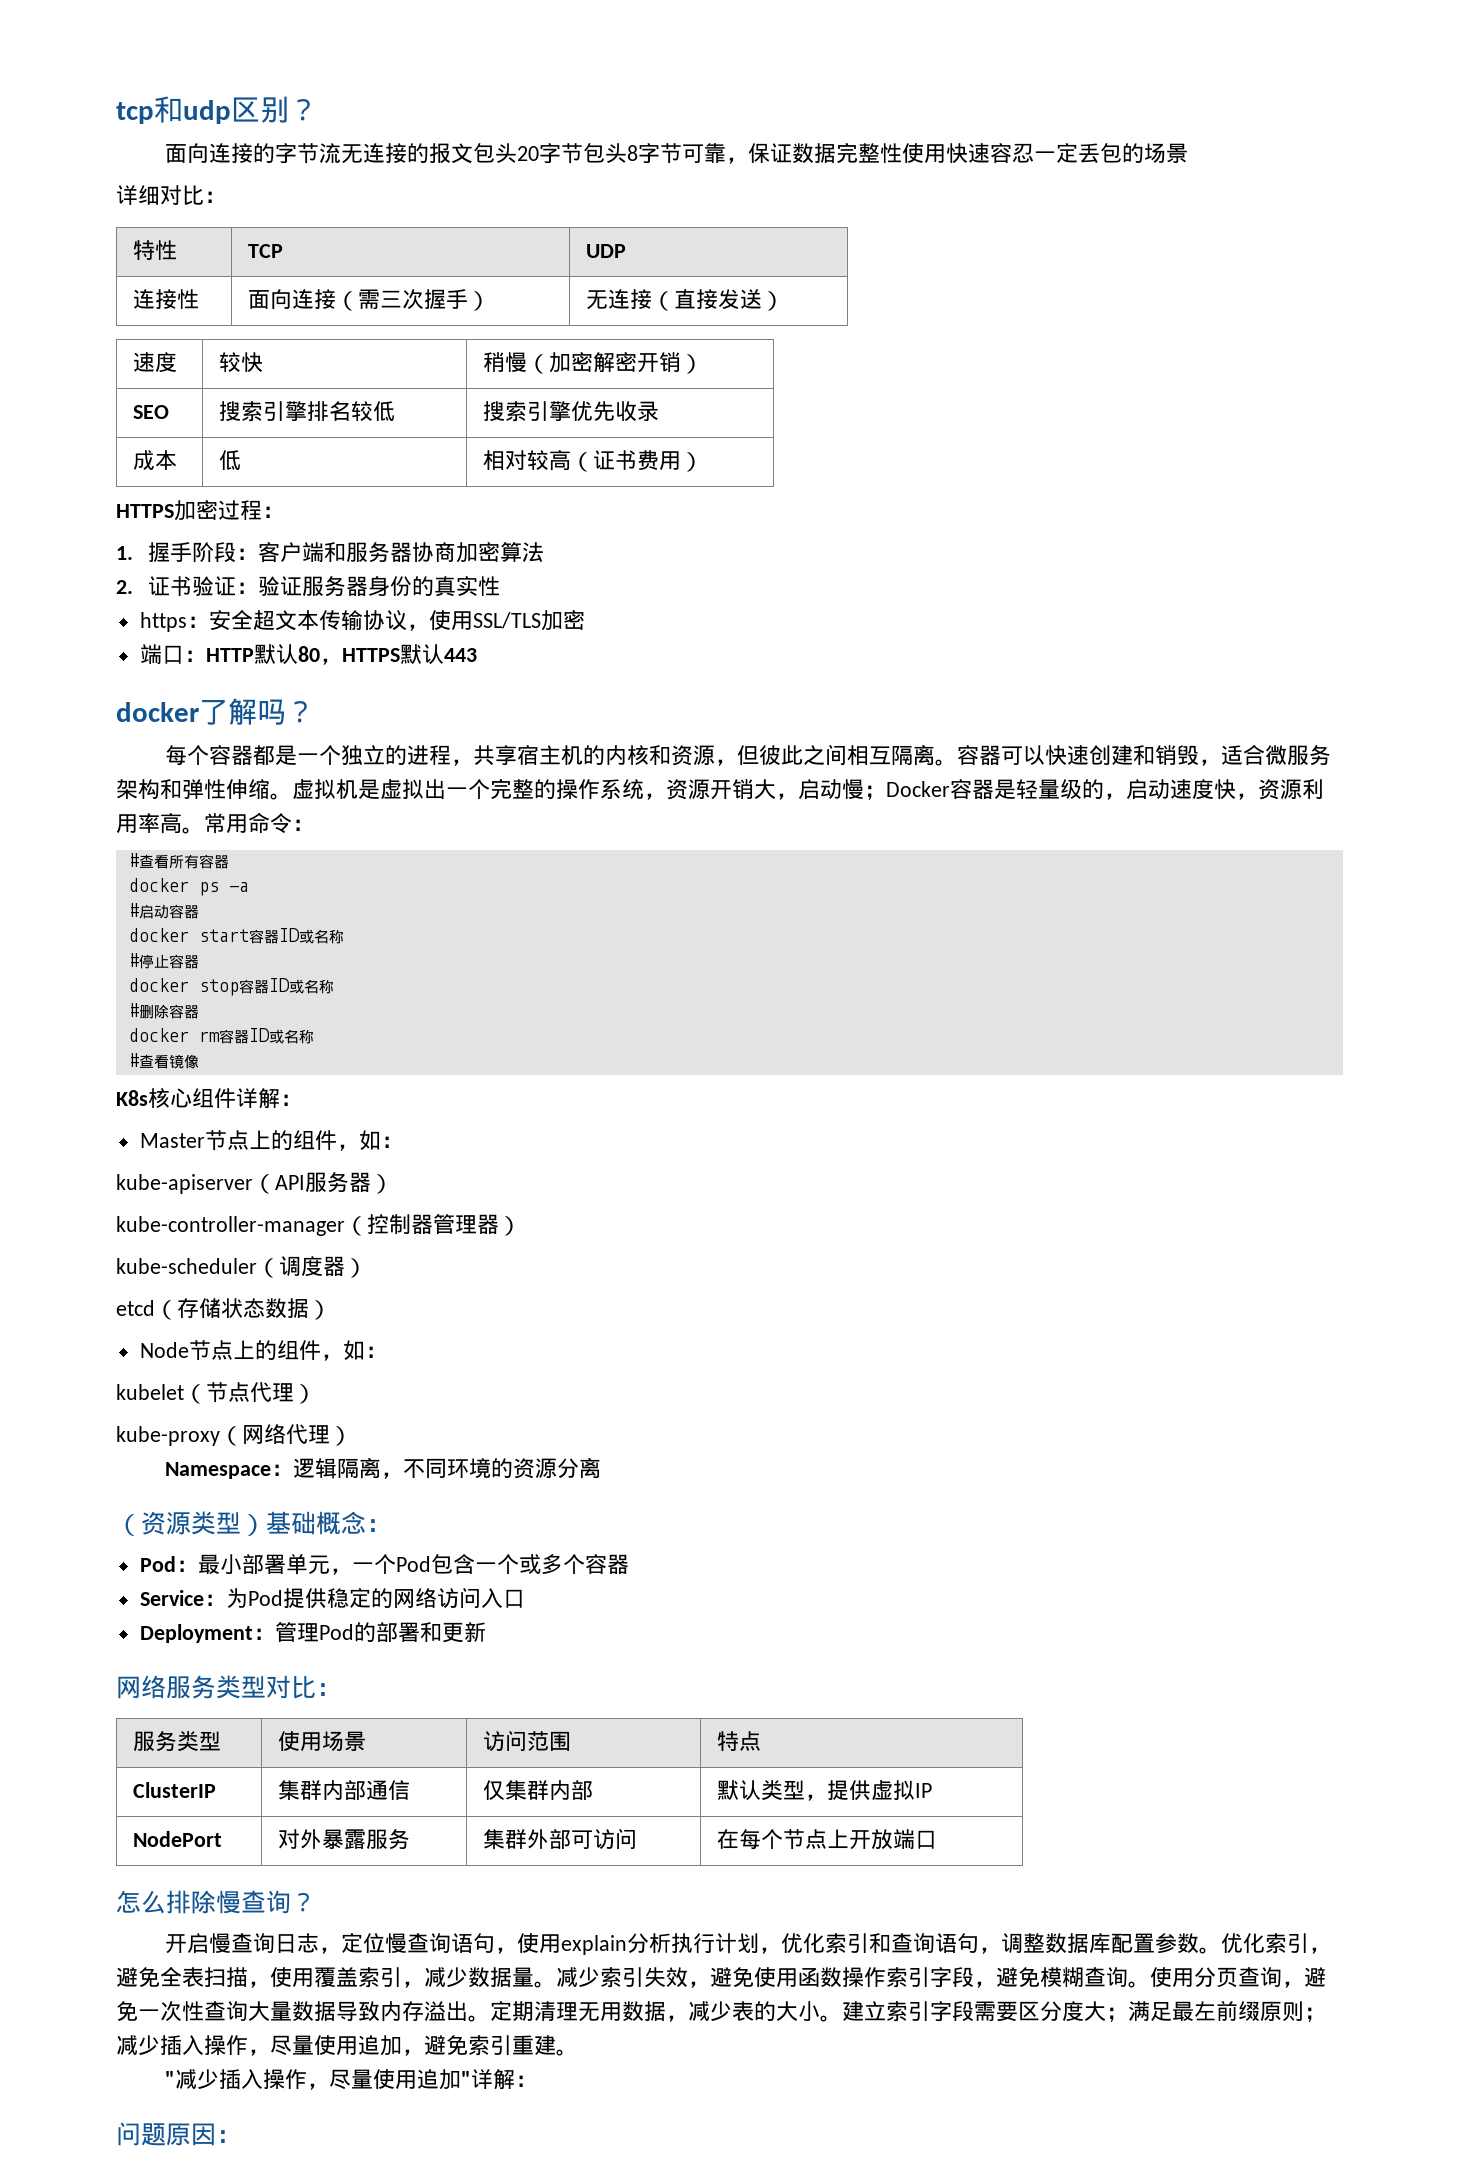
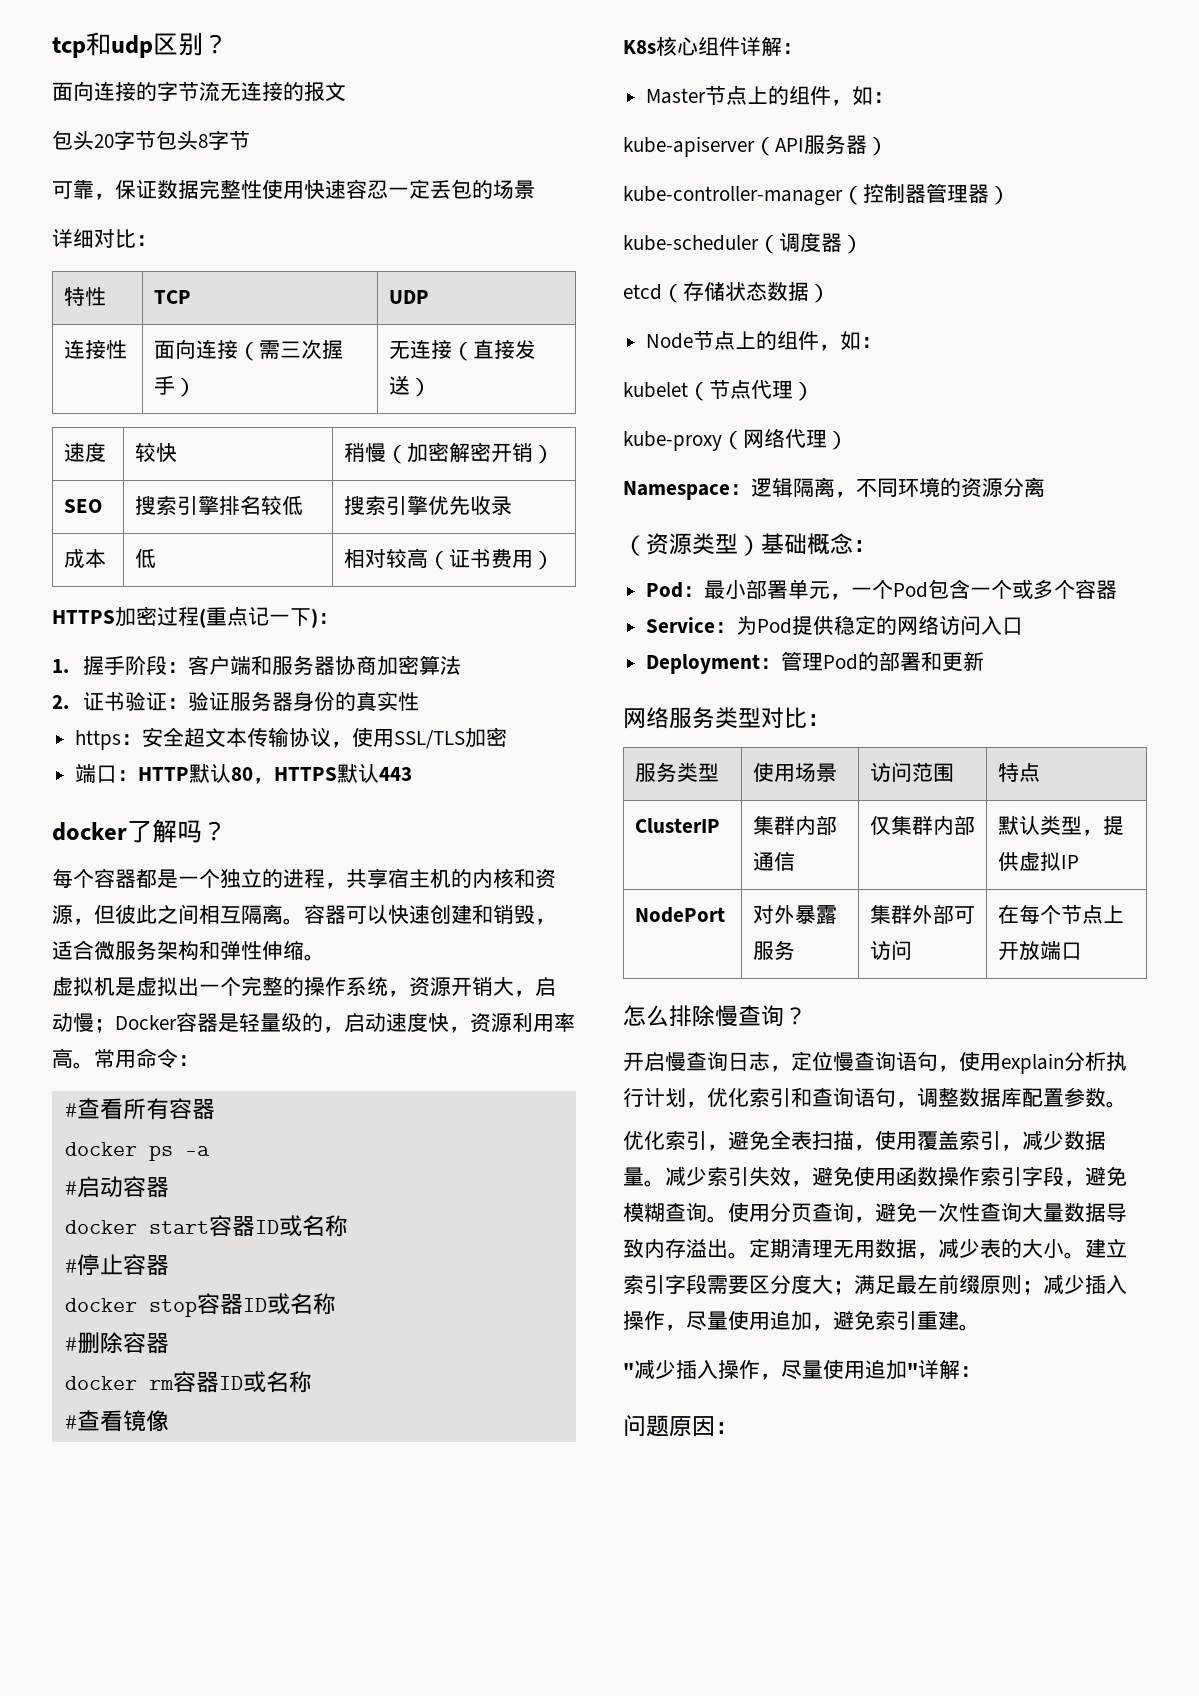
- 面向连接的字节流无连接的报文包头20字节包头8字节可靠，保证数据完整性使用快速容忍一定丢包的场景
+ 面向连接的字节流无连接的报文
+ 包头20字节包头8字节
+ 可靠，保证数据完整性使用快速容忍一定丢包的场景
- HTTPS加密过程：
+ HTTPS加密过程(重点记一下)：
- 容器可以快速创建和销毁，适合微服务架构和弹性伸缩。虚拟机是虚拟出一个完整的操作系统，资源开销大，启动慢；Docker容器是轻量级的，启动速度快，资源利用率高。
+ 容器可以快速创建和销毁，适合微服务架构和弹性伸缩。
+ 虚拟机是虚拟出一个完整的操作系统，资源开销大，启动慢；Docker容器是轻量级的，启动速度快，资源利用率高。
- 开启慢查询日志，定位慢查询语句，使用explain分析执行计划，优化索引和查询语句，调整数据库配置参数。优化索引，避免全表扫描，使用覆盖索引，减少数据量。
+ 开启慢查询日志，定位慢查询语句，使用explain分析执行计划，优化索引和查询语句，调整数据库配置参数。
+ 优化索引，避免全表扫描，使用覆盖索引，减少数据量。

